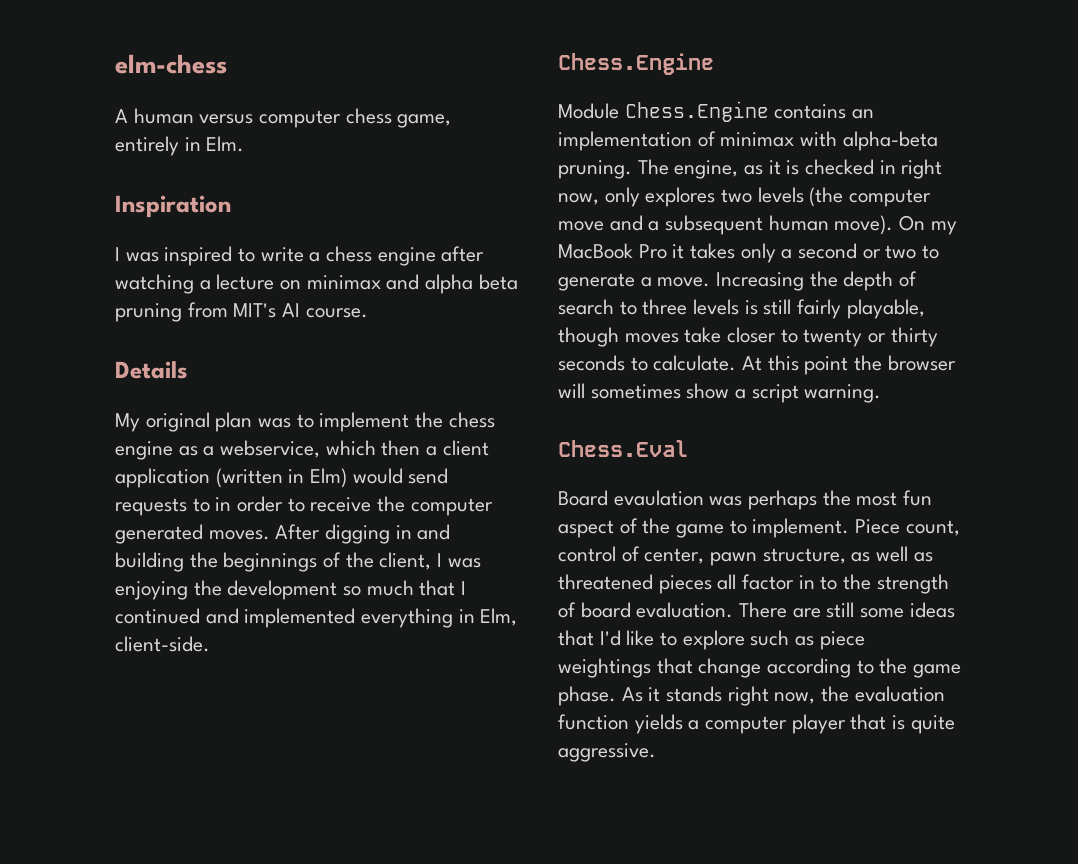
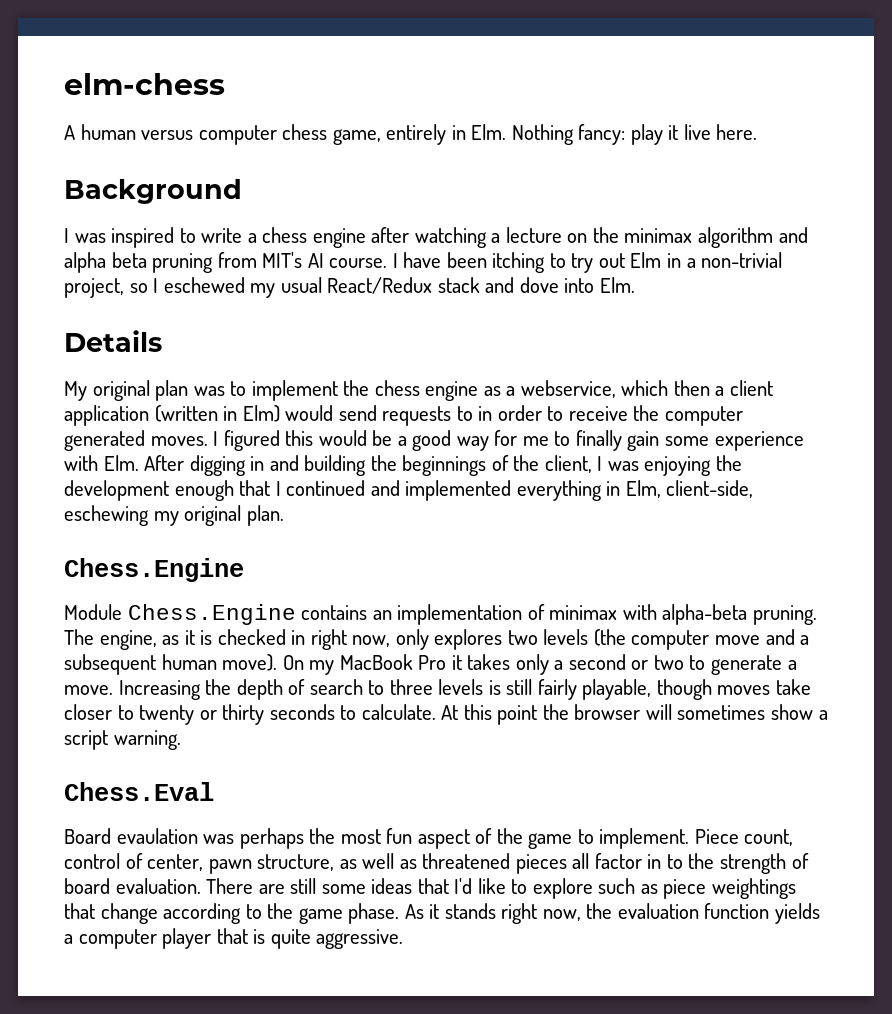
- A human versus computer chess game, entirely in Elm.
- Inspiration
+ A human versus computer chess game, entirely in Elm. Nothing fancy: play it live here.
+ Background
- I was inspired to write a chess engine after watching a lecture on minimax and alpha beta pruning from MIT's AI course.
+ I was inspired to write a chess engine after watching a lecture on the minimax algorithm and alpha beta pruning from MIT's AI course. I have been itching to try out Elm in a non-trivial project, so I eschewed my usual React/Redux stack and dove into Elm.
- After digging in and building the beginnings of the client, I was enjoying the development so much that I continued and implemented everything in Elm, client-side.
+ I figured this would be a good way for me to finally gain some experience with Elm. After digging in and building the beginnings of the client, I was enjoying the development enough that I continued and implemented everything in Elm, client-side, eschewing my original plan.

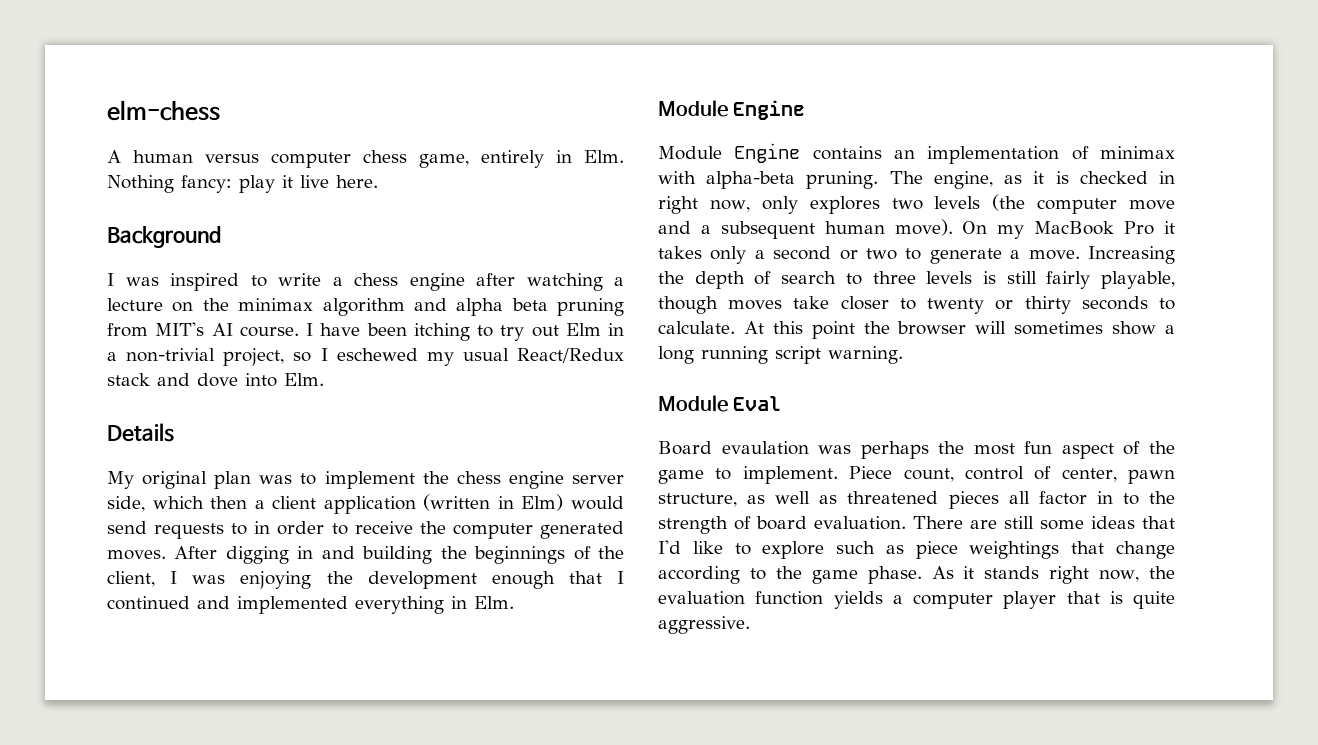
- My original plan was to implement the chess engine as a webservice, which then a client application (written in Elm) would send requests to in order to receive the computer generated moves.
+ My original plan was to implement the chess engine server side, which then a client application (written in Elm) would send requests to in order to receive the computer generated moves.
- I figured this would be a good way for me to finally gain some experience with Elm. After digging in and building the beginnings of the client, I was enjoying the development enough that I continued and implemented everything in Elm, client-side, eschewing my original plan.
- Chess.Engine
- Module Chess.Engine contains an implementation of minimax with alpha-beta pruning.
+ After digging in and building the beginnings of the client, I was enjoying the development enough that I continued and implemented everything in Elm.
+ Module Engine
+ Module Engine contains an implementation of minimax with alpha-beta pruning.
- At this point the browser will sometimes show a script warning.
+ At this point the browser will sometimes show a long running script warning.
- Chess.Eval
+ Module Eval

